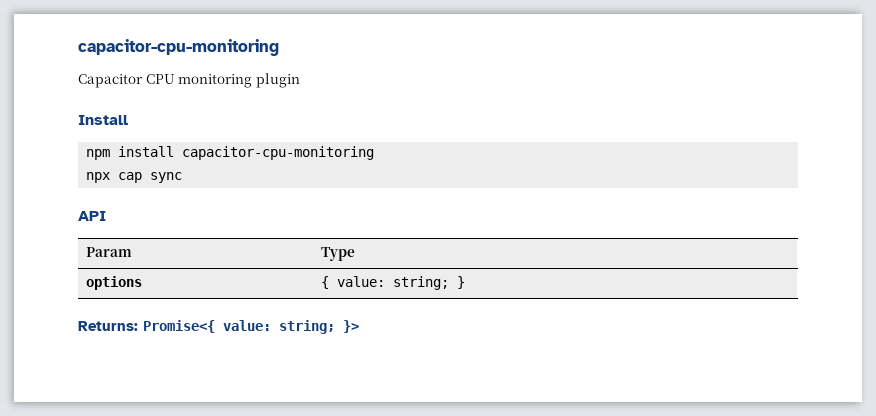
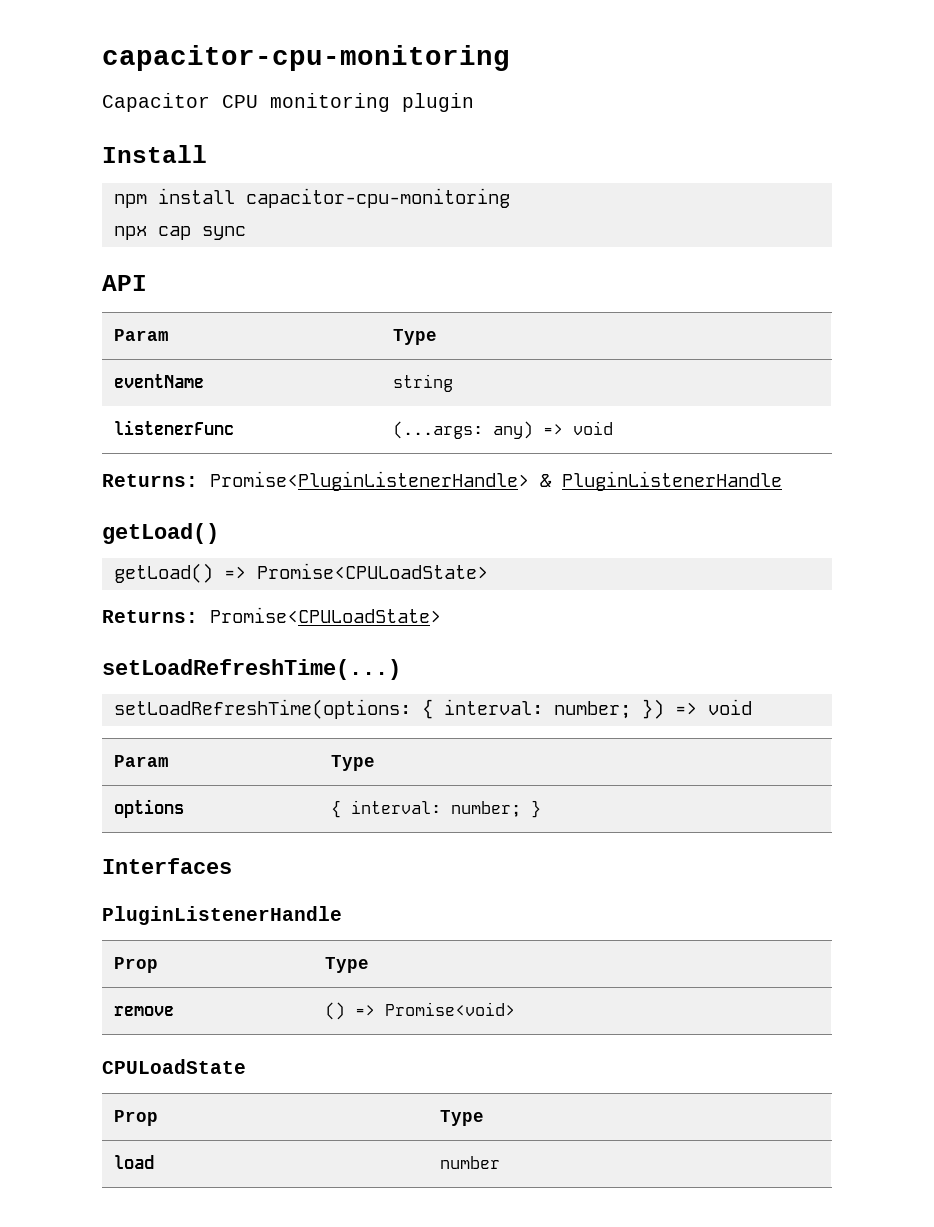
+ eventName | string
+ listenerFunc | (...args: any) => void
+ Returns: Promise<PluginListenerHandle> & PluginListenerHandle
+ getLoad()
+ getLoad() => Promise<CPULoadState>
+ Returns: Promise<CPULoadState>
+ setLoadRefreshTime(...)
+ setLoadRefreshTime(options: { interval: number; }) => void
+ Param | Type
- options | { value: string; }
+ options | { interval: number; }
- Returns: Promise<{ value: string; }>
+ Interfaces
+ PluginListenerHandle
+ Prop | Type
+ remove | () => Promise<void>
+ CPULoadState
+ Prop | Type
+ load | number

